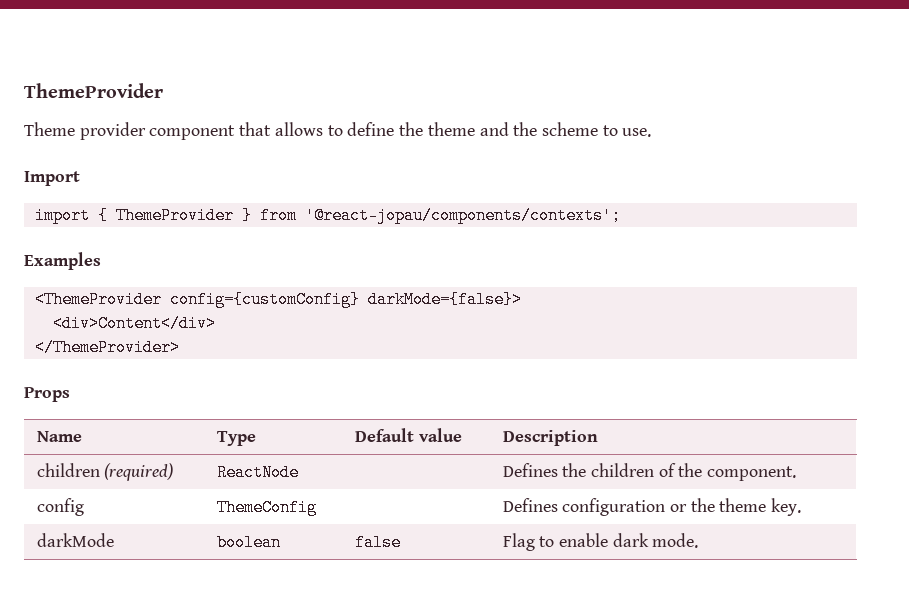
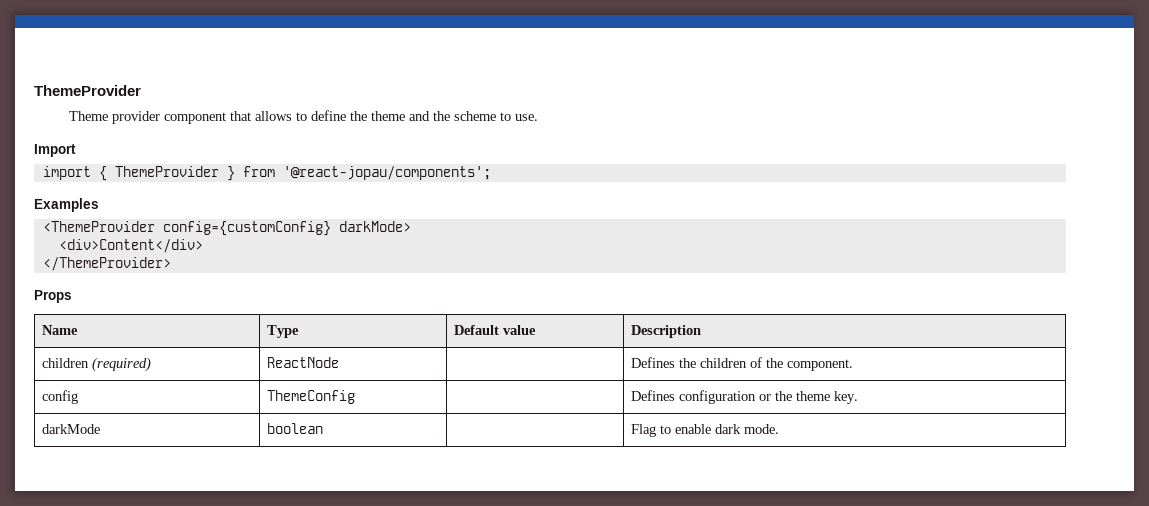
- import { ThemeProvider } from '@react-jopau/components/contexts';
+ import { ThemeProvider } from '@react-jopau/components';
- <ThemeProvider config={customConfig} darkMode={false}>
+ <ThemeProvider config={customConfig} darkMode>
- darkMode | boolean | false | Flag to enable dark mode.
+ darkMode | boolean | | Flag to enable dark mode.

